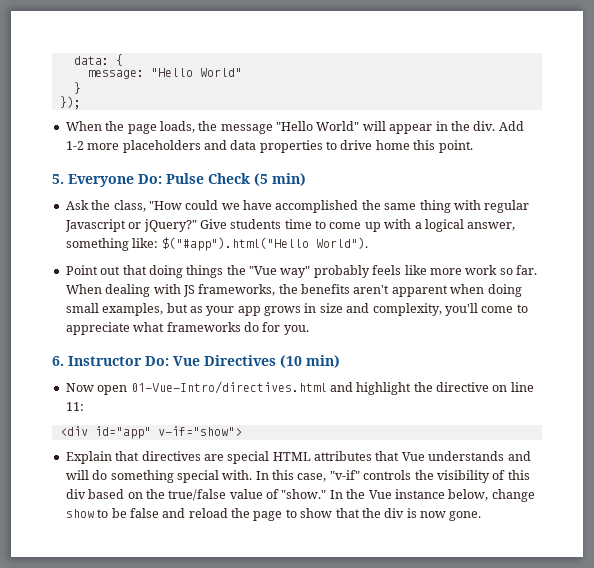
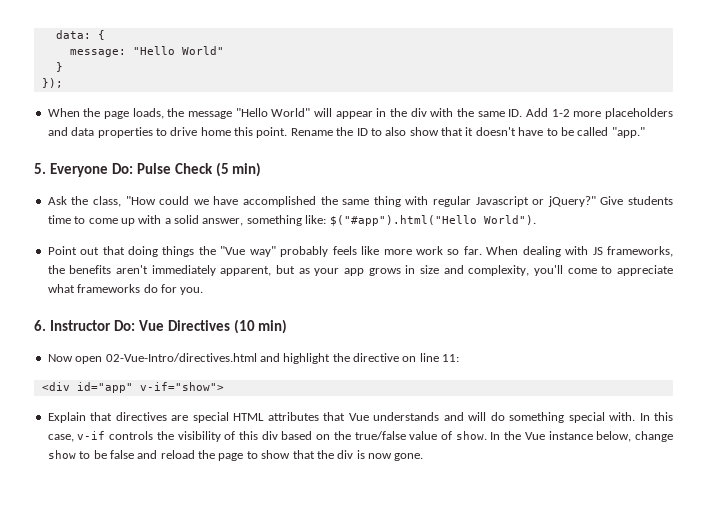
- When the page loads, the message "Hello World" will appear in the div. Add 1-2 more placeholders and data properties to drive home this point.
+ When the page loads, the message "Hello World" will appear in the div with the same ID. Add 1-2 more placeholders and data properties to drive home this point. Rename the ID to also show that it doesn't have to be called "app."
- Give students time to come up with a logical answer, something like: $("#app").html("Hello World").
+ Give students time to come up with a solid answer, something like: $("#app").html("Hello World").
- When dealing with JS frameworks, the benefits aren't apparent when doing small examples, but as your app grows in size and complexity, you'll come to appreciate what frameworks do for you.
+ When dealing with JS frameworks, the benefits aren't immediately apparent, but as your app grows in size and complexity, you'll come to appreciate what frameworks do for you.
- Now open 01-Vue-Intro/directives.html and highlight the directive on line 11:
+ Now open 02-Vue-Intro/directives.html and highlight the directive on line 11:
- In this case, "v-if" controls the visibility of this div based on the true/false value of "show."
+ In this case, v-if controls the visibility of this div based on the true/false value of show.

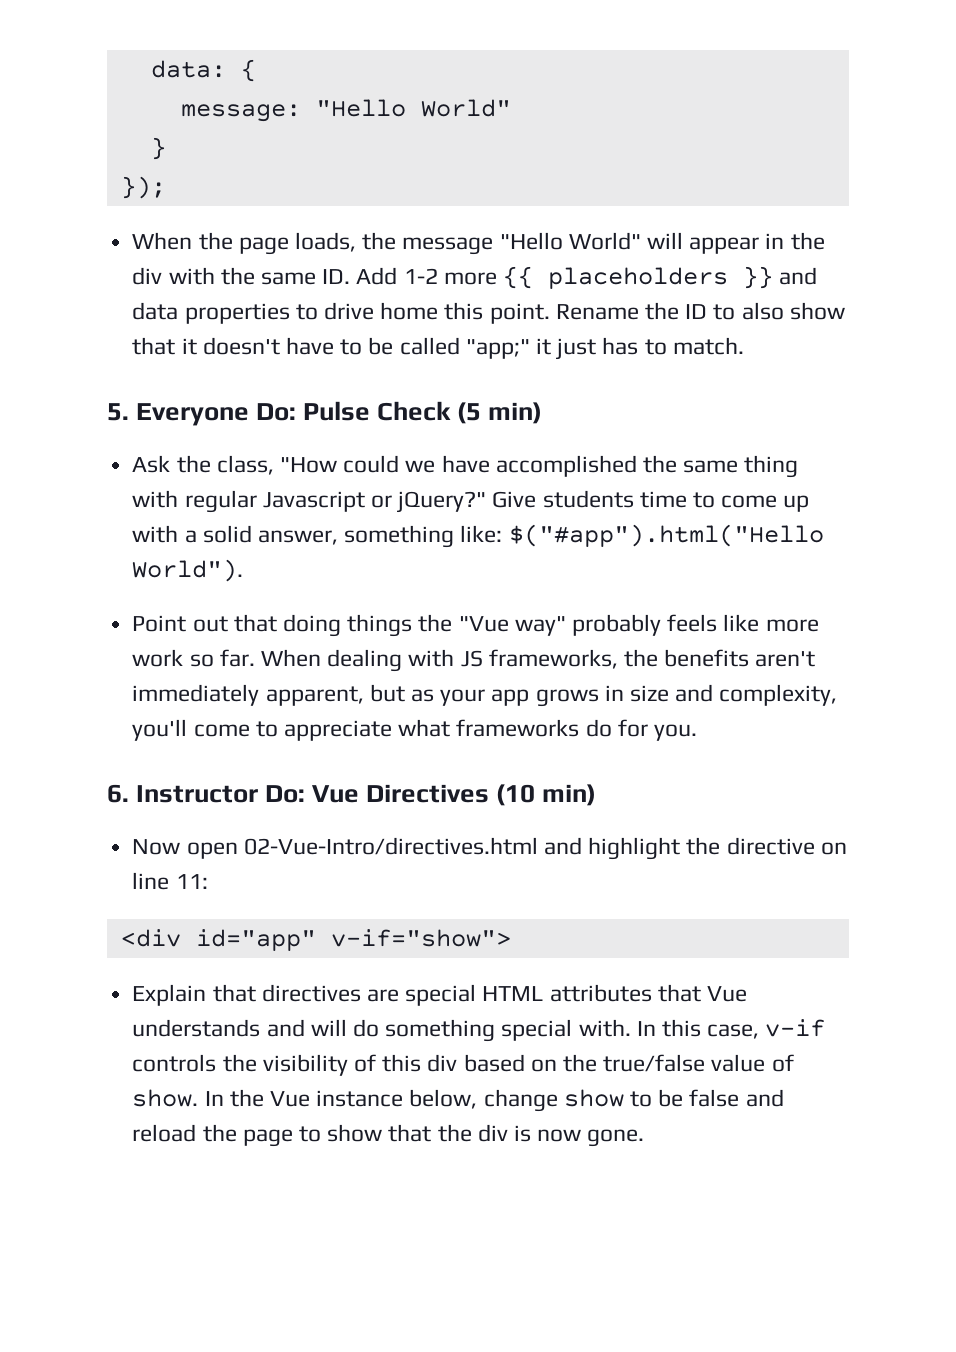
- When the page loads, the message "Hello World" will appear in the div with the same ID. Add 1-2 more placeholders and data properties to drive home this point.
+ When the page loads, the message "Hello World" will appear in the div with the same ID. Add 1-2 more {{ placeholders }} and data properties to drive home this point.
- Rename the ID to also show that it doesn't have to be called "app."
+ Rename the ID to also show that it doesn't have to be called "app;" it just has to match.

